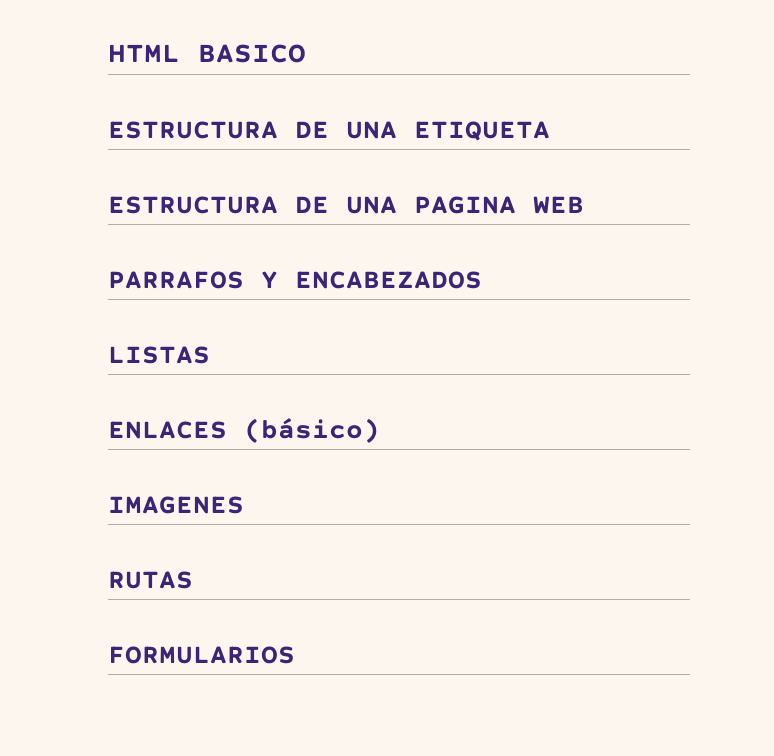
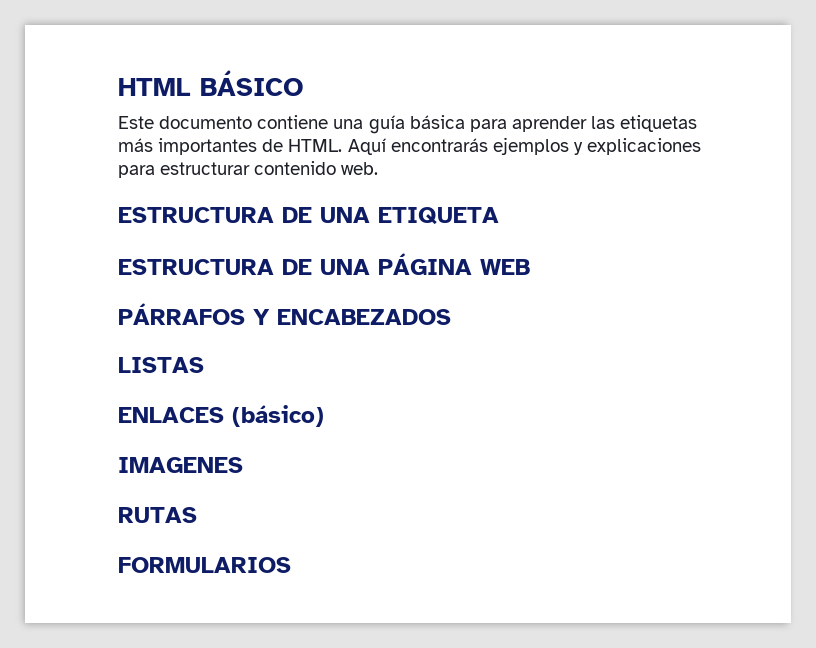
- HTML BASICO
+ HTML BÁSICO
+ Este documento contiene una guía básica para aprender las etiquetas más importantes de HTML. Aquí encontrarás ejemplos y explicaciones para estructurar contenido web.
- ESTRUCTURA DE UNA PAGINA WEB
+ ESTRUCTURA DE UNA PÁGINA WEB
- PARRAFOS Y ENCABEZADOS
+ PÁRRAFOS Y ENCABEZADOS

